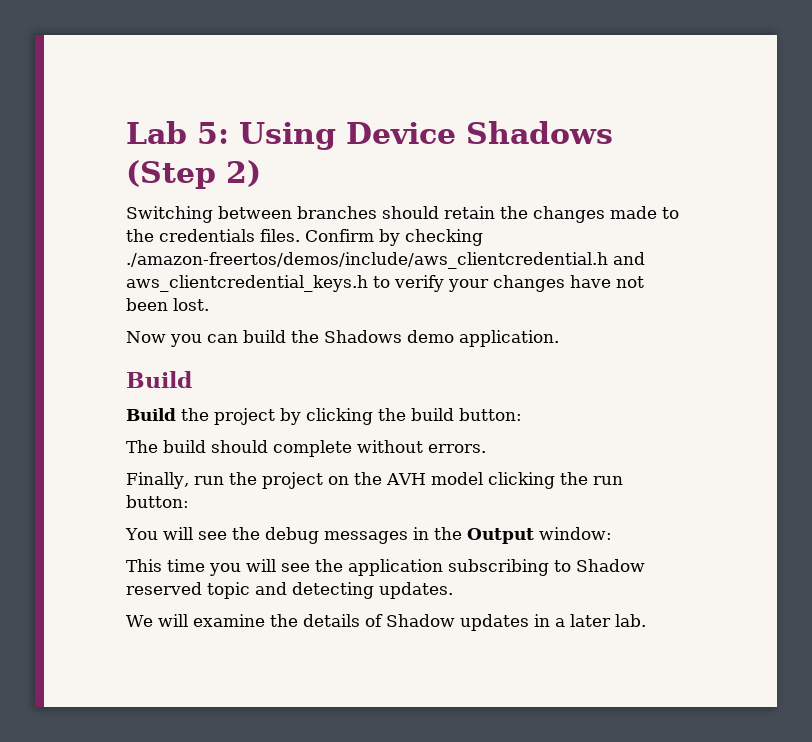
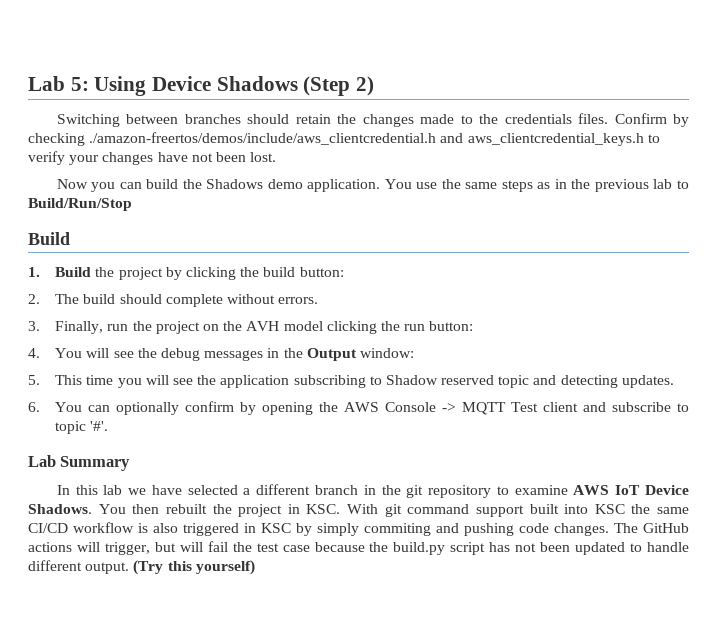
+ You use the same steps as in the previous lab to Build/Run/Stop
- Build the project by clicking the build button:
+ 1. Build the project by clicking the build button:
- The build should complete without errors.
+ 2. The build should complete without errors.
- Finally, run the project on the AVH model clicking the run button:
+ 3. Finally, run the project on the AVH model clicking the run button:
- You will see the debug messages in the Output window:
+ 4. You will see the debug messages in the Output window:
- This time you will see the application subscribing to Shadow reserved topic and detecting updates.
+ 5. This time you will see the application subscribing to Shadow reserved topic and detecting updates.
- We will examine the details of Shadow updates in a later lab.
+ 6. You can optionally confirm by opening the AWS Console -> MQTT Test client and subscribe to topic '#'.
+ Lab Summary
+ In this lab we have selected a different branch in the git repository to examine AWS IoT Device Shadows. You then rebuilt the project in KSC. With git command support built into KSC the same CI/CD workflow is also triggered in KSC by simply commiting and pushing code changes. The GitHub actions will trigger, but will fail the test case because the build.py script has not been updated to handle different output. (Try this yourself)

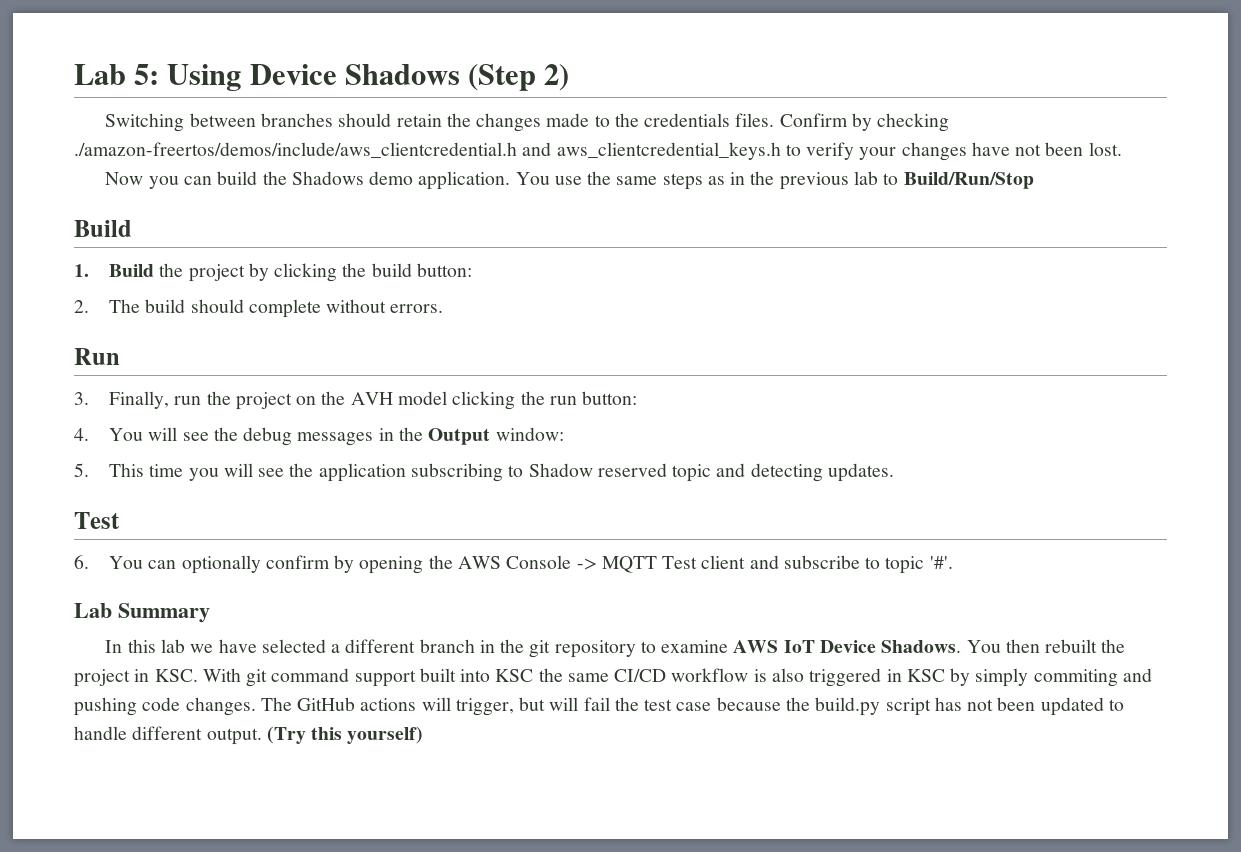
+ Run
  5. This time you will see the application subscribing to Shadow reserved topic and detecting updates.
+ Test

